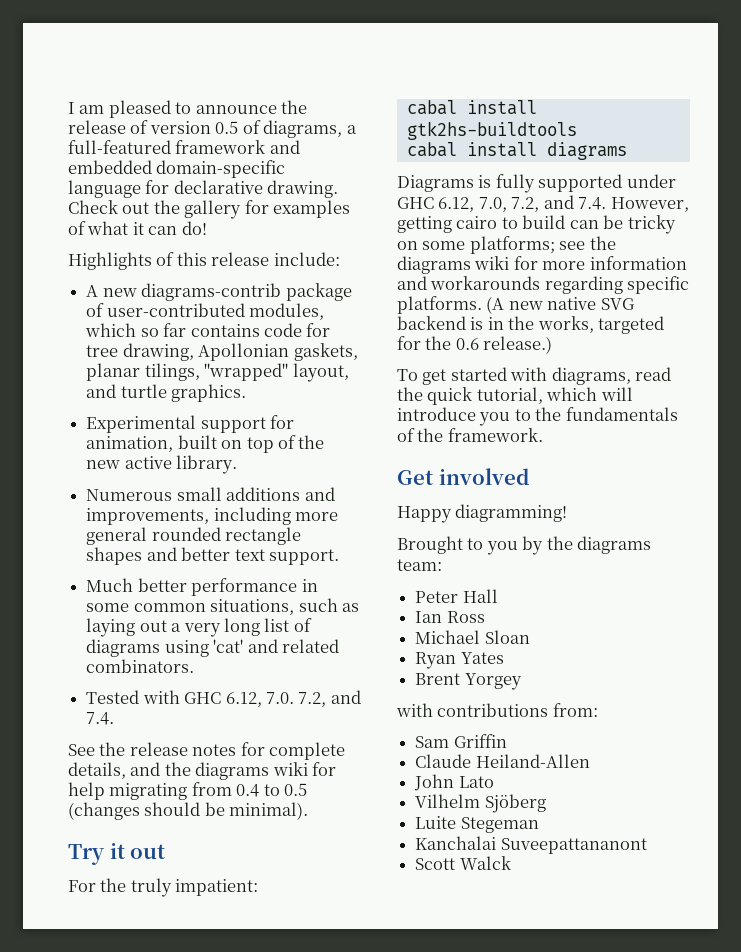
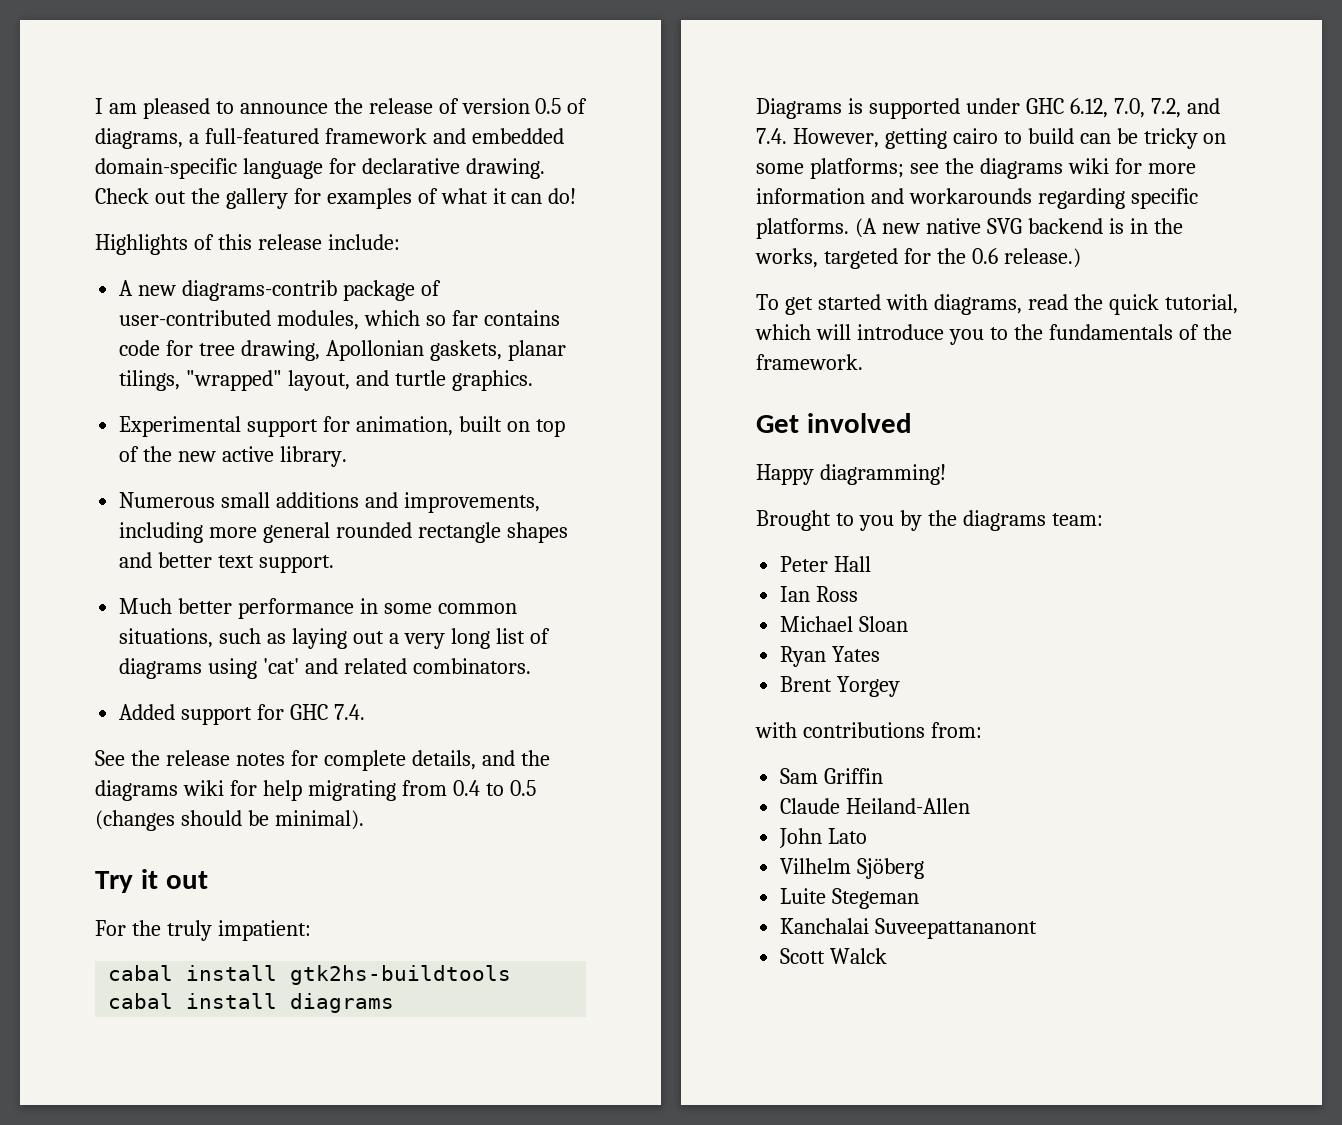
- Tested with GHC 6.12, 7.0. 7.2, and 7.4.
+ Added support for GHC 7.4.
- Diagrams is fully supported under GHC 6.12, 7.0, 7.2, and 7.4. However, getting cairo to build can be tricky on some platforms; see the diagrams wiki for more information and workarounds regarding specific platforms.
+ Diagrams is supported under GHC 6.12, 7.0, 7.2, and 7.4. However, getting cairo to build can be tricky on some platforms; see the diagrams wiki for more information and workarounds regarding specific platforms.

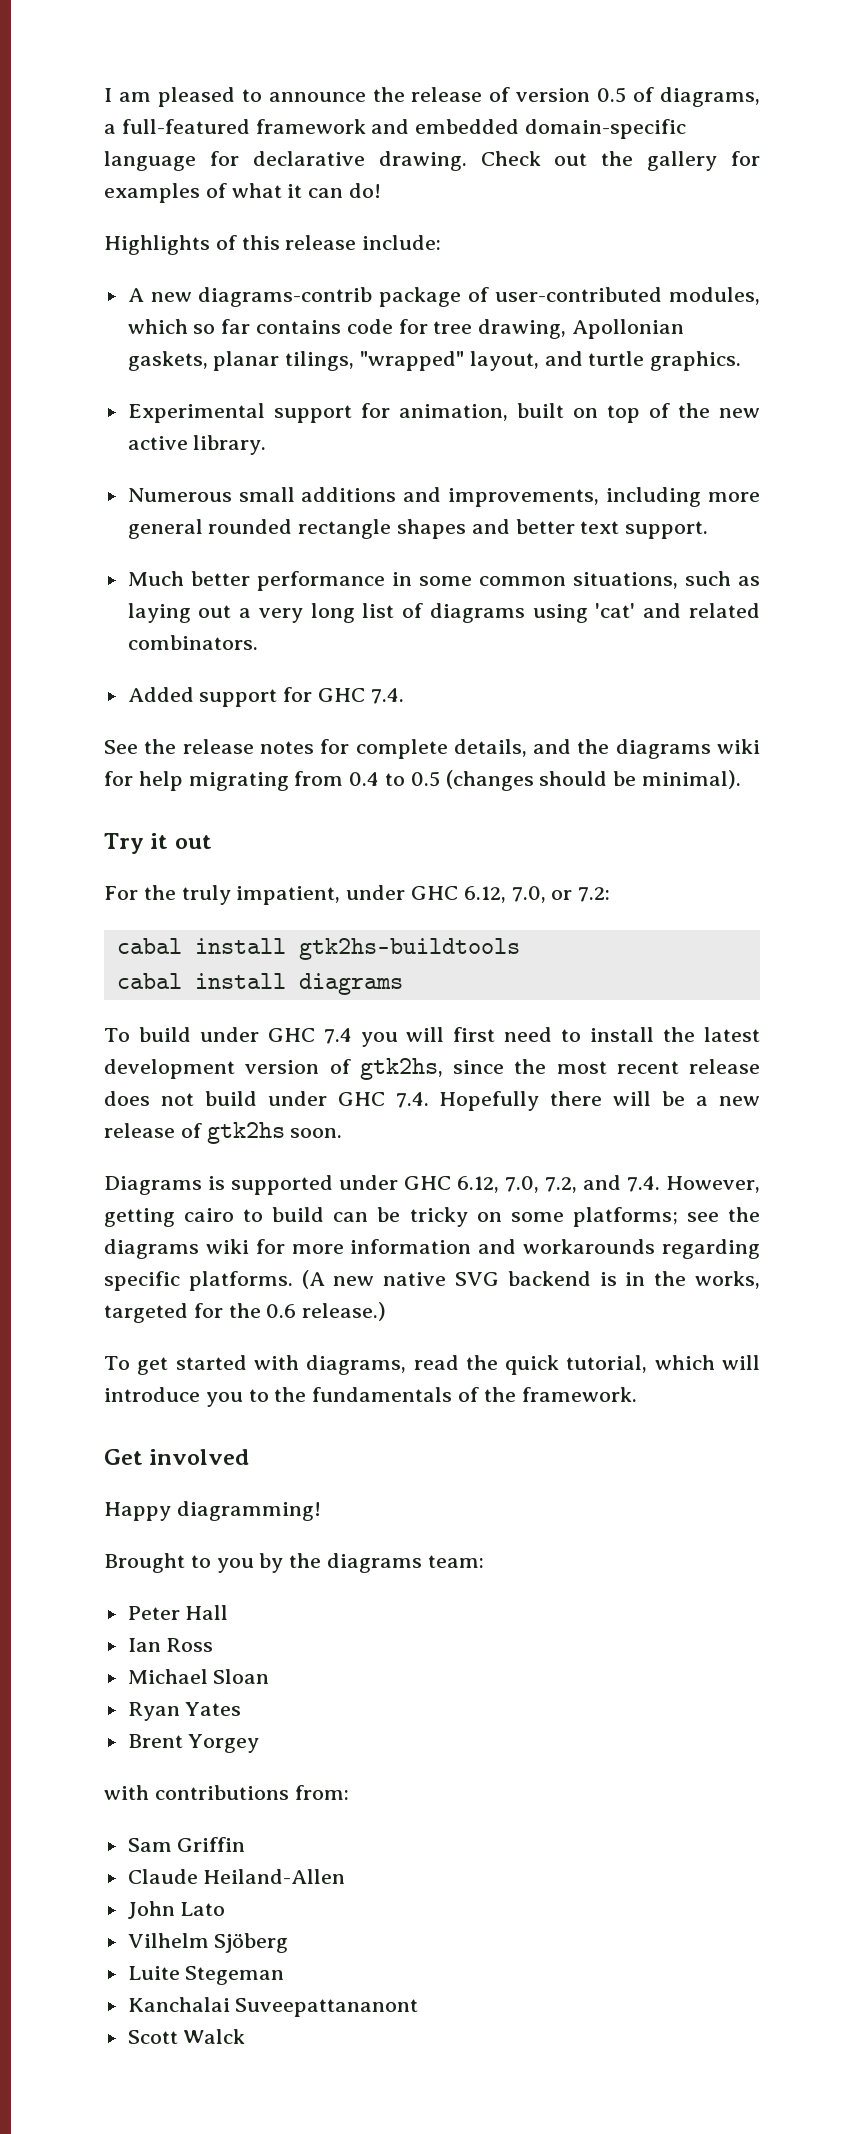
- For the truly impatient:
+ For the truly impatient, under GHC 6.12, 7.0, or 7.2:
+ To build under GHC 7.4 you will first need to install the latest development version of gtk2hs, since the most recent release does not build under GHC 7.4. Hopefully there will be a new release of gtk2hs soon.

